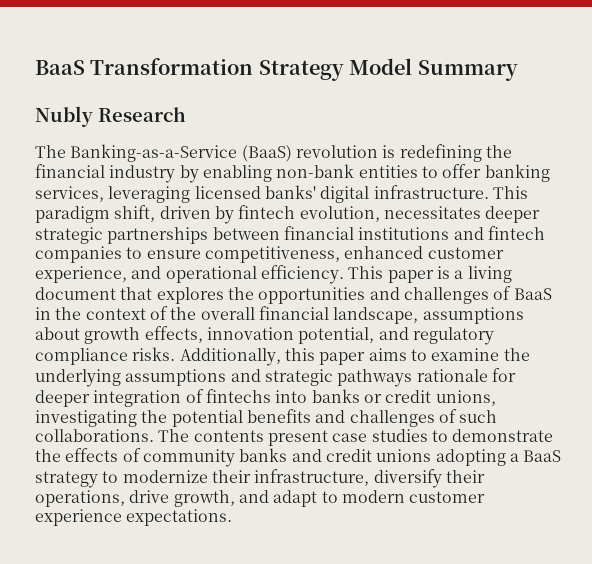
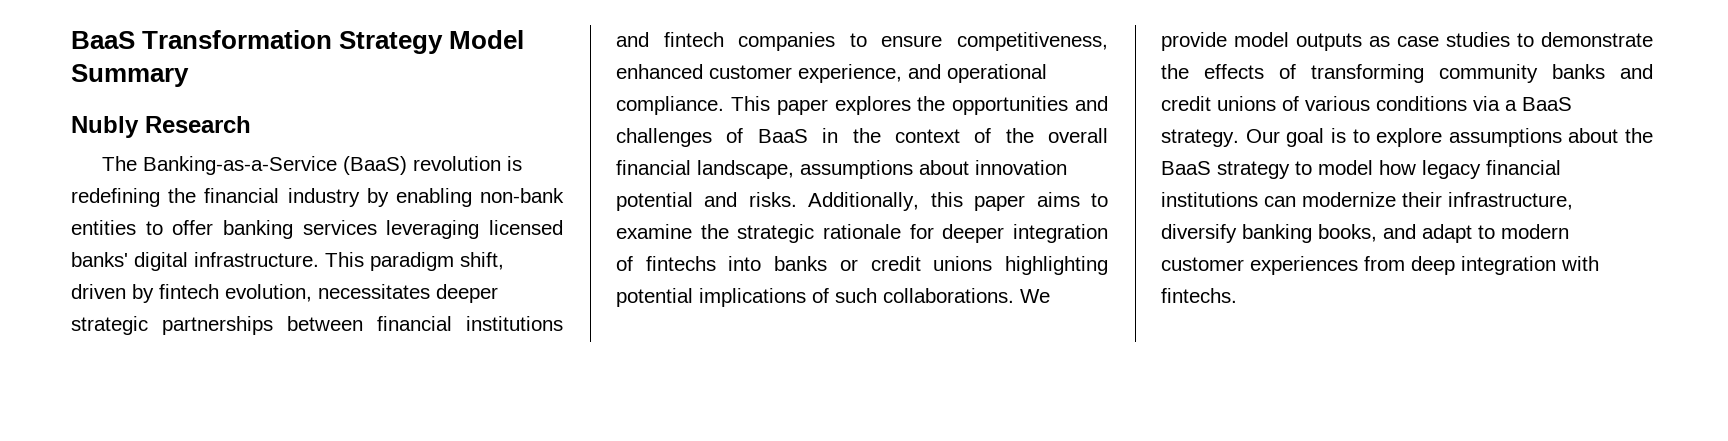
- The Banking-as-a-Service (BaaS) revolution is redefining the financial industry by enabling non-bank entities to offer banking services, leveraging licensed banks' digital infrastructure.
+ The Banking-as-a-Service (BaaS) revolution is redefining the financial industry by enabling non-bank entities to offer banking services leveraging licensed banks' digital infrastructure.
- This paradigm shift, driven by fintech evolution, necessitates deeper strategic partnerships between financial institutions and fintech companies to ensure competitiveness, enhanced customer experience, and operational efficiency.
+ This paradigm shift, driven by fintech evolution, necessitates deeper strategic partnerships between financial institutions and fintech companies to ensure competitiveness, enhanced customer experience, and operational compliance.
- This paper is a living document that explores the opportunities and challenges of BaaS in the context of the overall financial landscape, assumptions about growth effects, innovation potential, and regulatory compliance risks.
+ This paper explores the opportunities and challenges of BaaS in the context of the overall financial landscape, assumptions about innovation potential and risks.
- Additionally, this paper aims to examine the underlying assumptions and strategic pathways rationale for deeper integration of fintechs into banks or credit unions, investigating the potential benefits and challenges of such collaborations. The contents present case studies to demonstrate the effects of community banks and credit unions adopting a BaaS strategy to modernize their infrastructure, diversify their operations, drive growth, and adapt to modern customer experience expectations.
+ Additionally, this paper aims to examine the strategic rationale for deeper integration of fintechs into banks or credit unions highlighting potential implications of such collaborations. We provide model outputs as case studies to demonstrate the effects of transforming community banks and credit unions of various conditions via a BaaS strategy. Our goal is to explore assumptions about the BaaS strategy to model how legacy financial institutions can modernize their infrastructure, diversify banking books, and adapt to modern customer experiences from deep integration with fintechs.

